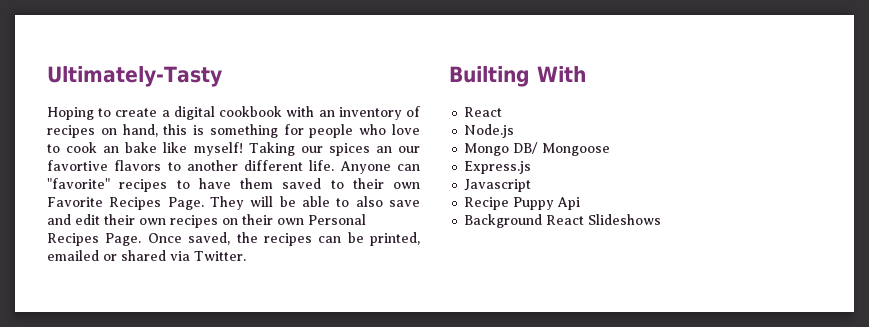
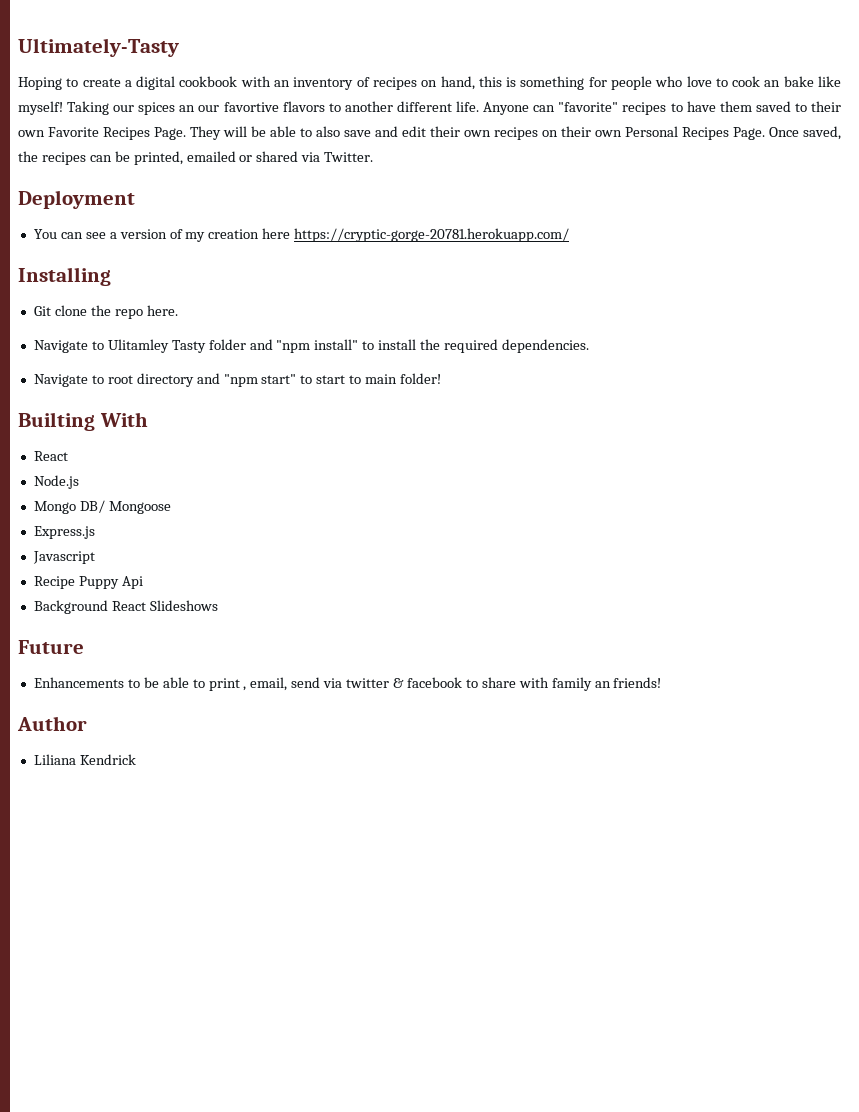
+ Deployment
+ You can see a version of my creation here https://cryptic-gorge-20781.herokuapp.com/
+ Installing
+ Git clone the repo here.
+ Navigate to Ulitamley Tasty folder and "npm install" to install the required dependencies.
+ Navigate to root directory and "npm start" to start to main folder!
+ Future
+ Enhancements to be able to print , email, send via twitter & facebook to share with family an friends!
+ Author
+ Liliana Kendrick

